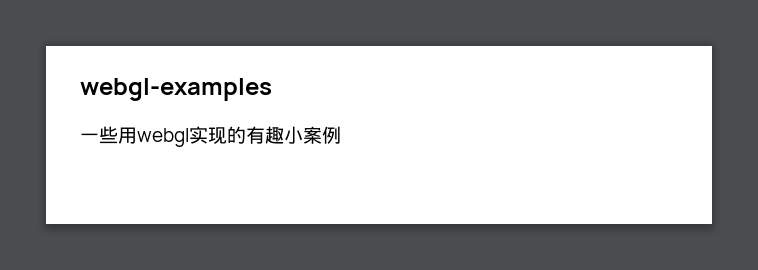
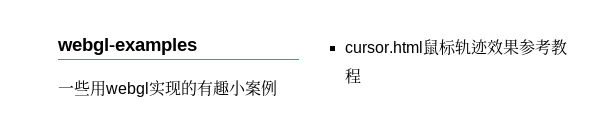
+ cursor.html鼠标轨迹效果参考教程

